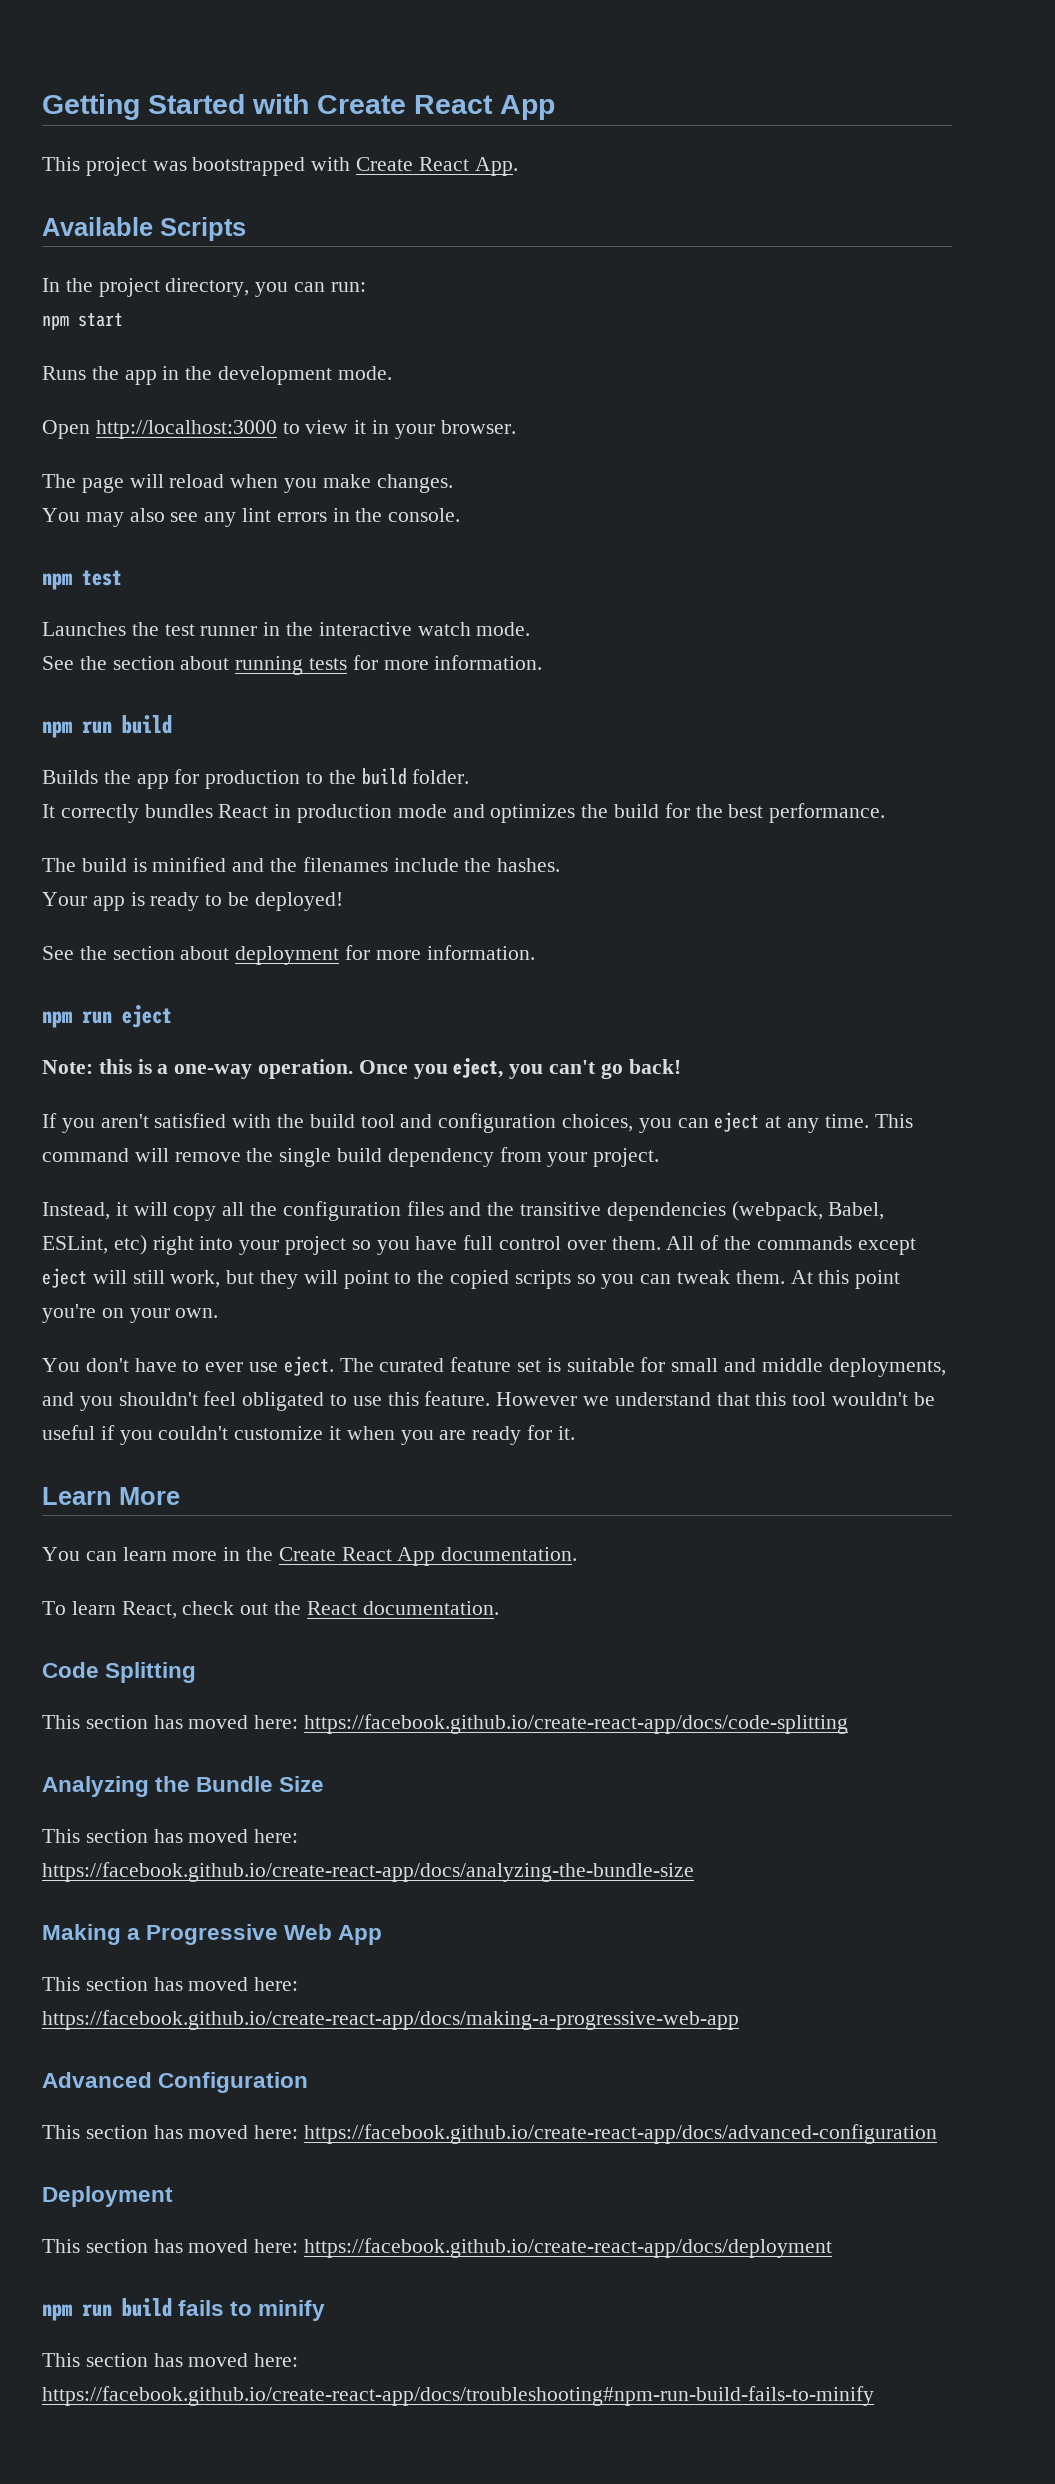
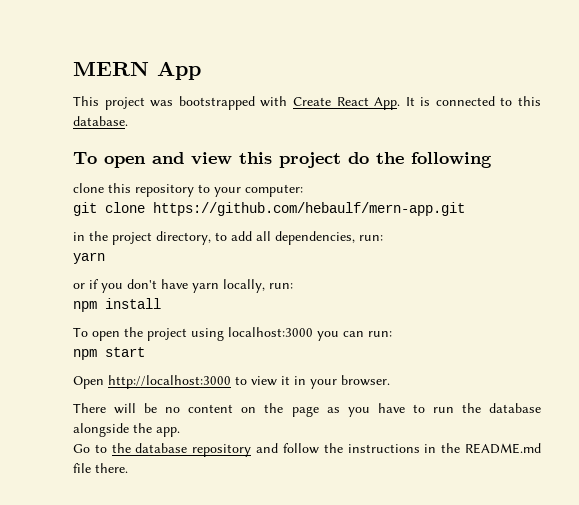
- Getting Started with Create React App
+ MERN App
- This project was bootstrapped with Create React App.
- Available Scripts
- In the project directory, you can run:
+ This project was bootstrapped with Create React App. It is connected to this database.
+ To open and view this project do the following
+ clone this repository to your computer:
+ git clone https://github.com/hebaulf/mern-app.git
+ in the project directory, to add all dependencies, run:
+ yarn
+ or if you don't have yarn locally, run:
+ npm install
+ To open the project using localhost:3000 you can run:
- Runs the app in the development mode.
- The page will reload when you make changes.
- You may also see any lint errors in the console.
- npm test
- Launches the test runner in the interactive watch mode.
- See the section about running tests for more information.
- npm run build
- Builds the app for production to the build folder.
- It correctly bundles React in production mode and optimizes the build for the best performance.
- The build is minified and the filenames include the hashes.
- Your app is ready to be deployed!
- See the section about deployment for more information.
- npm run eject
- Note: this is a one-way operation. Once you eject, you can't go back!
- If you aren't satisfied with the build tool and configuration choices, you can eject at any time. This command will remove the single build dependency from your project.
- Instead, it will copy all the configuration files and the transitive dependencies (webpack, Babel, ESLint, etc) right into your project so you have full control over them. All of the commands except eject will still work, but they will point to the copied scripts so you can tweak them. At this point you're on your own.
- You don't have to ever use eject. The curated feature set is suitable for small and middle deployments, and you shouldn't feel obligated to use this feature. However we understand that this tool wouldn't be useful if you couldn't customize it when you are ready for it.
- Learn More
- You can learn more in the Create React App documentation.
- To learn React, check out the React documentation.
- Code Splitting
- This section has moved here: https://facebook.github.io/create-react-app/docs/code-splitting
- Analyzing the Bundle Size
- This section has moved here: https://facebook.github.io/create-react-app/docs/analyzing-the-bundle-size
- Making a Progressive Web App
- This section has moved here: https://facebook.github.io/create-react-app/docs/making-a-progressive-web-app
- Advanced Configuration
- This section has moved here: https://facebook.github.io/create-react-app/docs/advanced-configuration
- Deployment
- This section has moved here: https://facebook.github.io/create-react-app/docs/deployment
- npm run build fails to minify
- This section has moved here: https://facebook.github.io/create-react-app/docs/troubleshooting#npm-run-build-fails-to-minify
+ There will be no content on the page as you have to run the database alongside the app.
+ Go to the database repository and follow the instructions in the README.md file there.

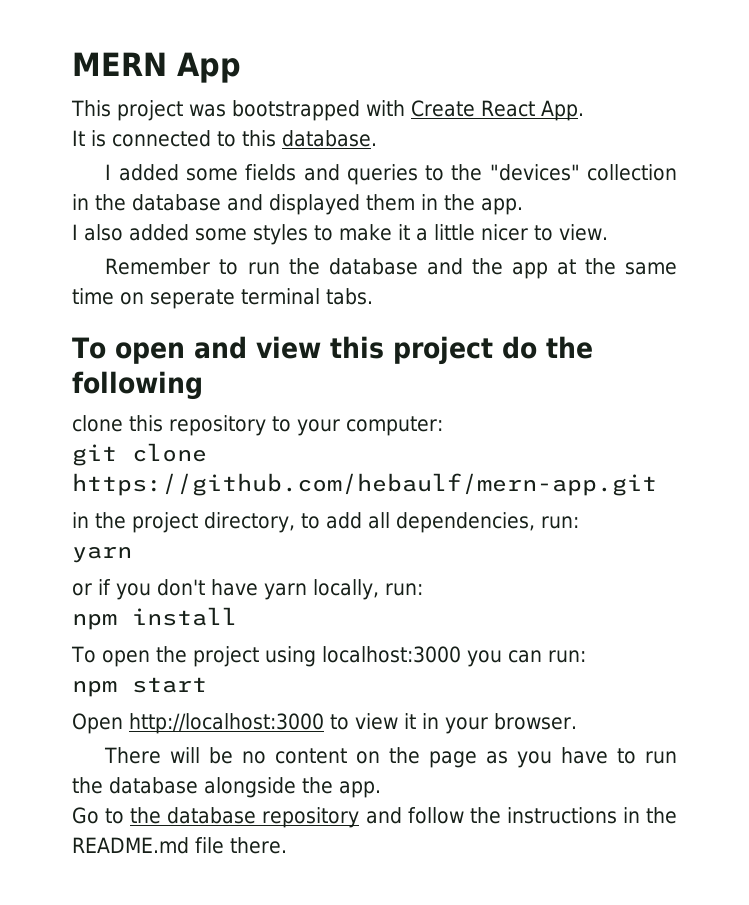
- This project was bootstrapped with Create React App. It is connected to this database.
+ This project was bootstrapped with Create React App.
+ It is connected to this database.
+ I added some fields and queries to the "devices" collection in the database and displayed them in the app.
+ I also added some styles to make it a little nicer to view.
+ Remember to run the database and the app at the same time on seperate terminal tabs.

